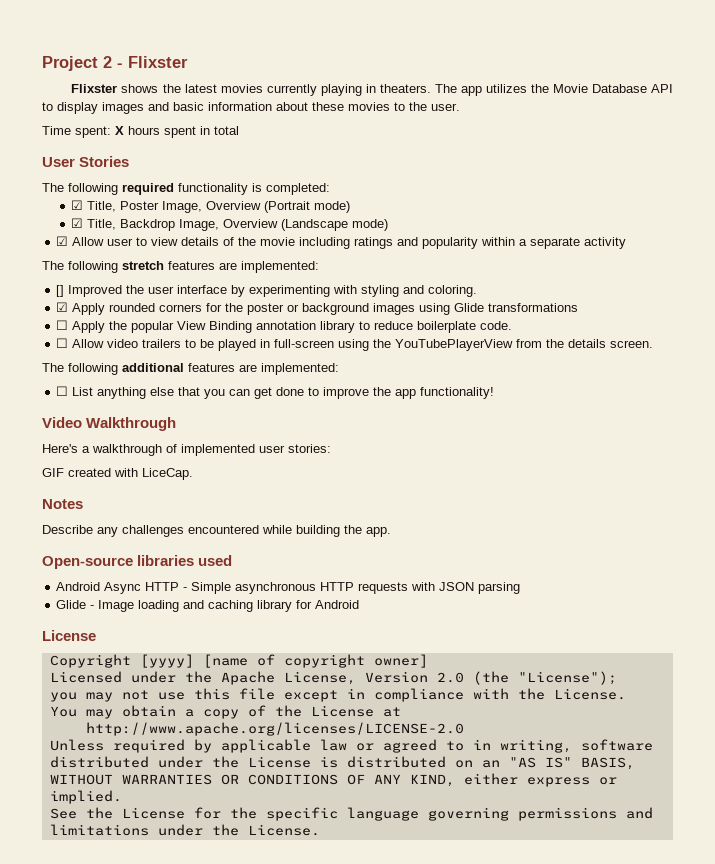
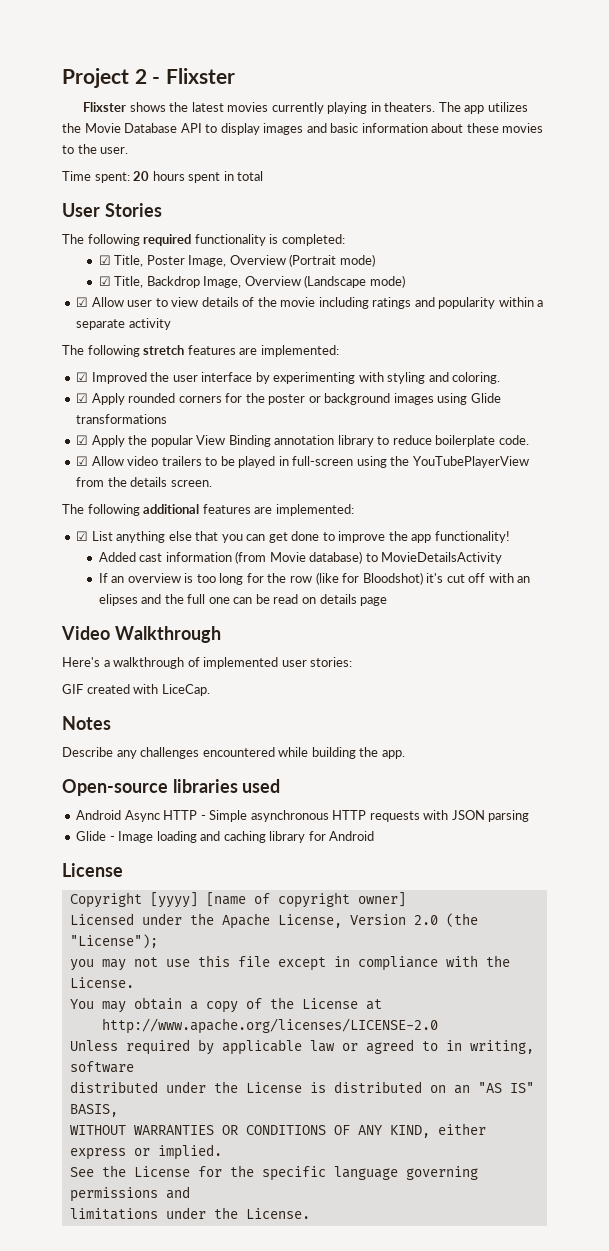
- Time spent: X hours spent in total
+ Time spent: 20 hours spent in total
- [] Improved the user interface by experimenting with styling and coloring.
+ ☑ Improved the user interface by experimenting with styling and coloring.
- ☐ Apply the popular View Binding annotation library to reduce boilerplate code.
+ ☑ Apply the popular View Binding annotation library to reduce boilerplate code.
- ☐ Allow video trailers to be played in full-screen using the YouTubePlayerView from the details screen.
+ ☑ Allow video trailers to be played in full-screen using the YouTubePlayerView from the details screen.
- ☐ List anything else that you can get done to improve the app functionality!
+ ☑ List anything else that you can get done to improve the app functionality!
+ Added cast information (from Movie database) to MovieDetailsActivity
+ If an overview is too long for the row (like for Bloodshot) it's cut off with an elipses and the full one can be read on details page

